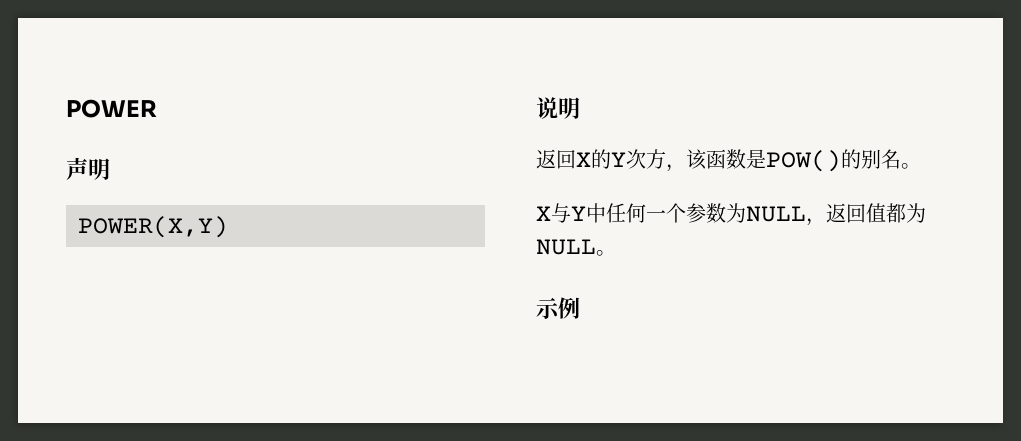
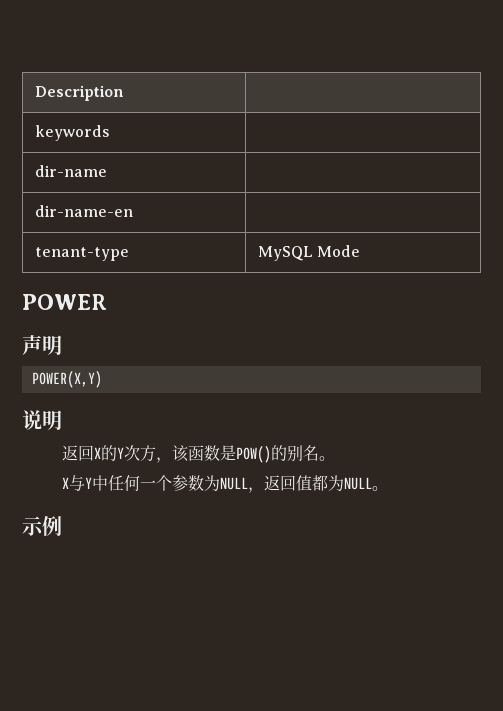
+ Description |
+ keywords |
+ dir-name |
+ dir-name-en |
+ tenant-type | MySQL Mode

